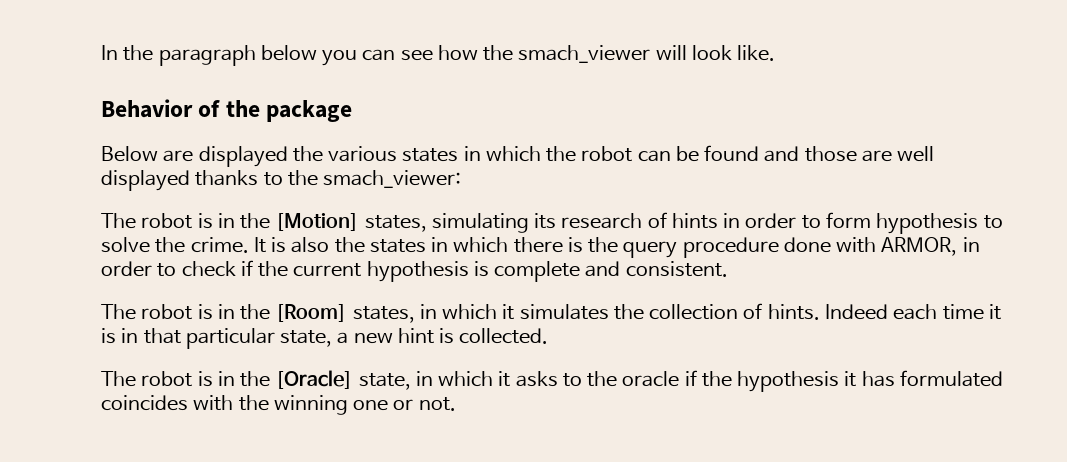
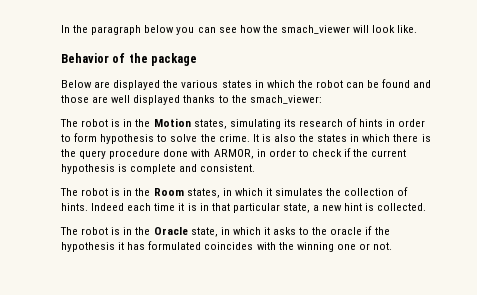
- The robot is in the [Motion] states, simulating its research of hints in order to form hypothesis to solve the crime.
+ The robot is in the Motion states, simulating its research of hints in order to form hypothesis to solve the crime.
- The robot is in the [Room] states, in which it simulates the collection of hints.
+ The robot is in the Room states, in which it simulates the collection of hints.
- The robot is in the [Oracle] state, in which it asks to the oracle if the hypothesis it has formulated coincides with the winning one or not.
+ The robot is in the Oracle state, in which it asks to the oracle if the hypothesis it has formulated coincides with the winning one or not.

